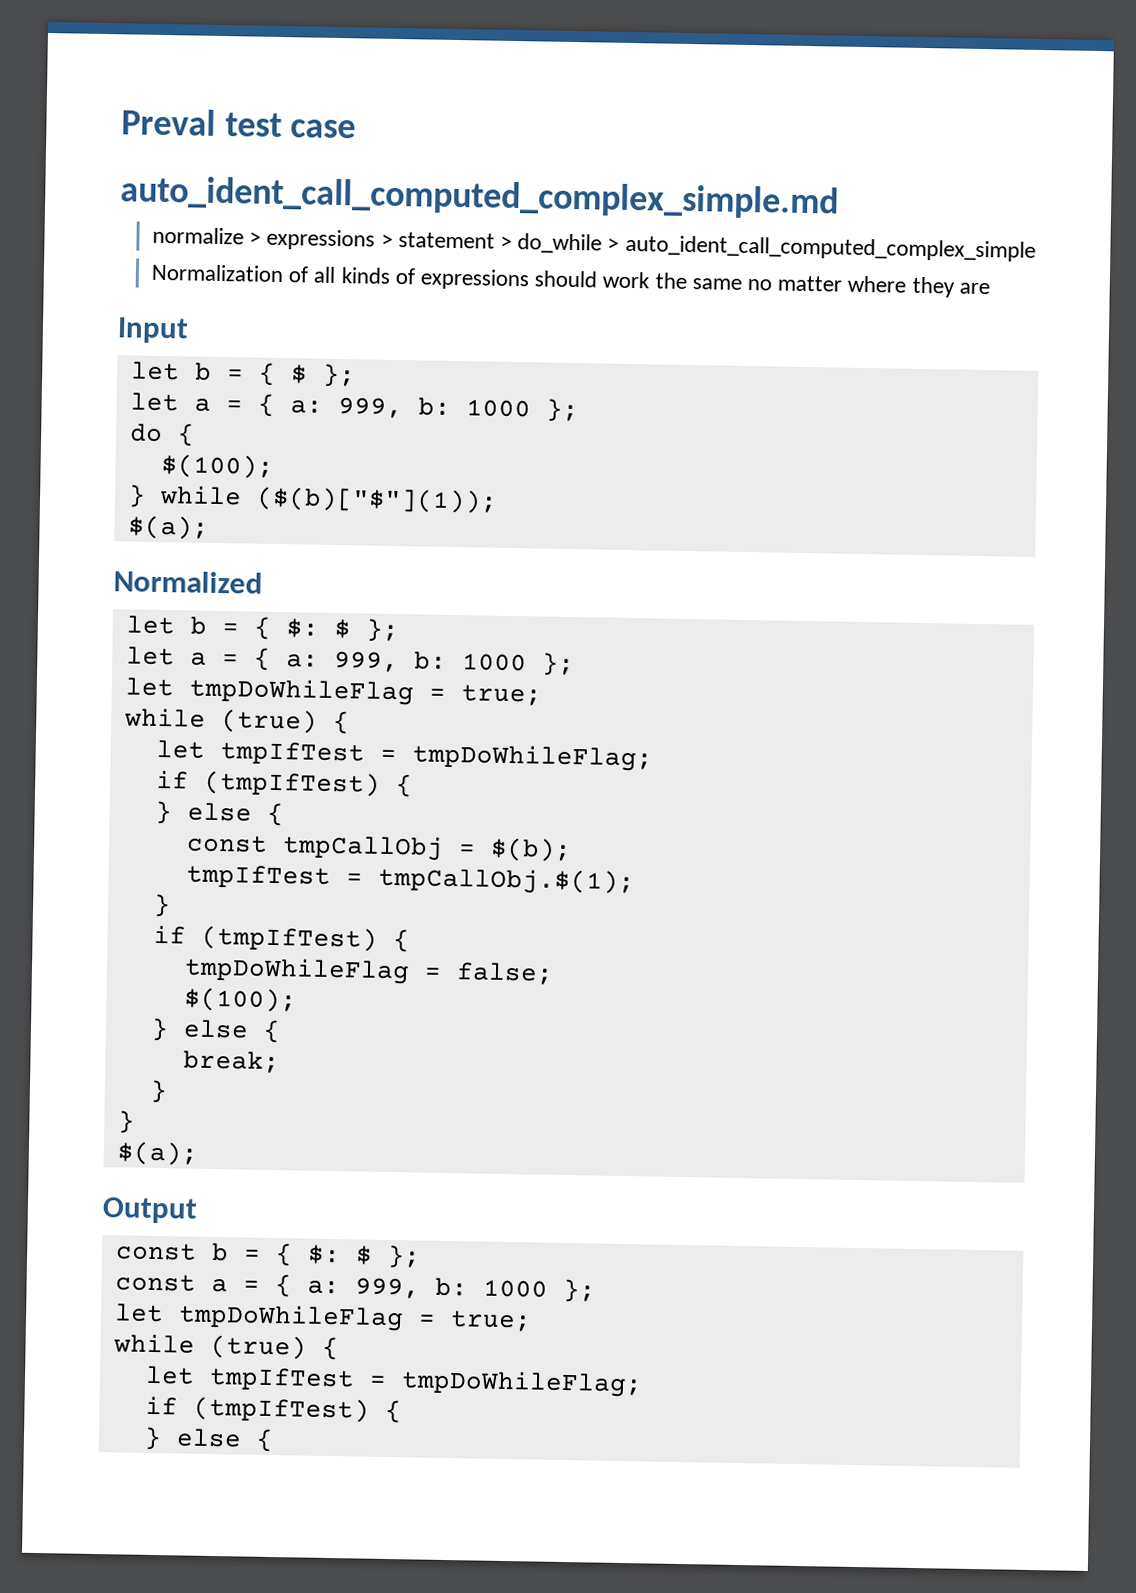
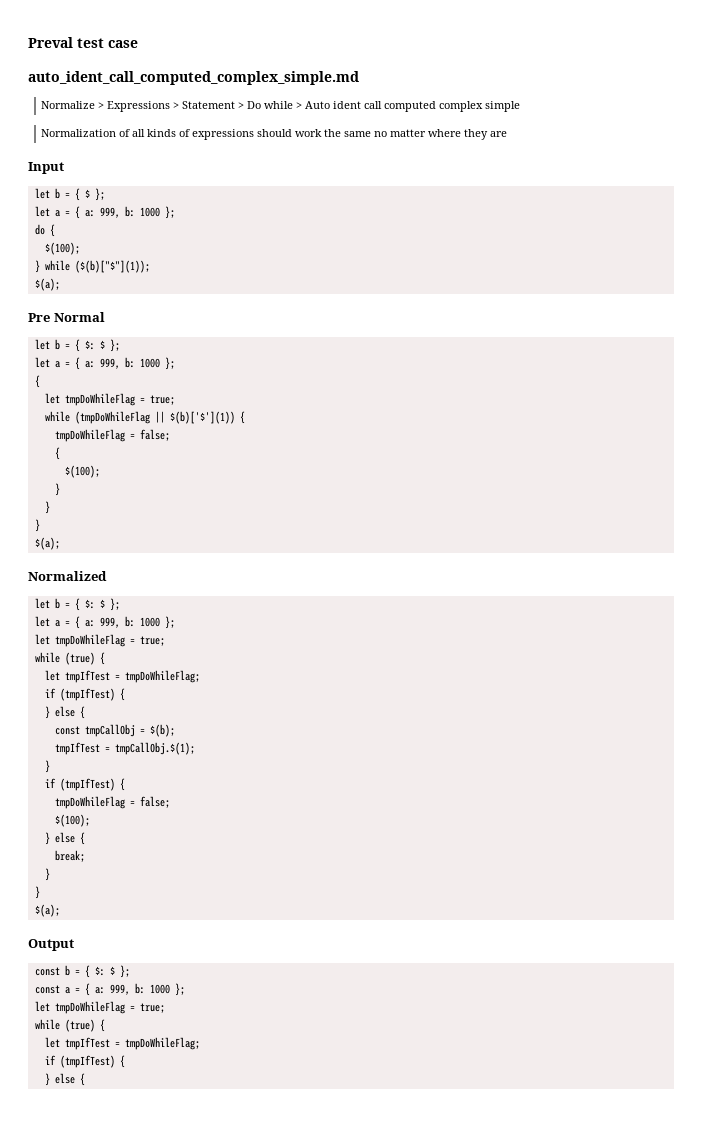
- normalize > expressions > statement > do_while > auto_ident_call_computed_complex_simple
+ Normalize > Expressions > Statement > Do while > Auto ident call computed complex simple
+ Pre Normal
+ let b = { $: $ };
+ let a = { a: 999, b: 1000 };
+ {
+ let tmpDoWhileFlag = true;
+ while (tmpDoWhileFlag || $(b)['$'](1)) {
+ tmpDoWhileFlag = false;
+ {
+ $(100);
+ }
+ }
+ }
+ $(a);

